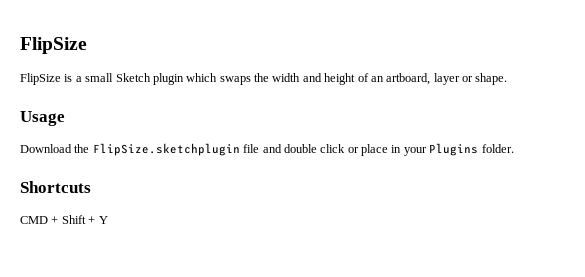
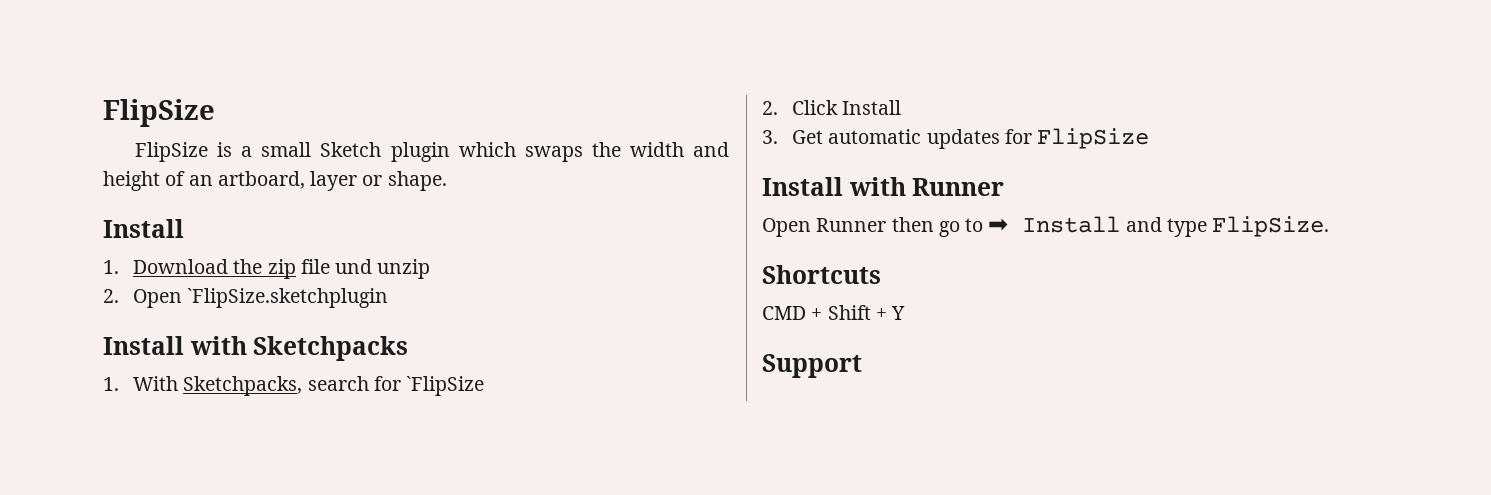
  FlipSize is a small Sketch plugin which swaps the width and height of an artboard, layer or shape.
- Usage
- Download the FlipSize.sketchplugin file and double click or place in your Plugins folder.
+ Install
+ 1. Download the zip file und unzip
+ 2. Open `FlipSize.sketchplugin
+ Install with Sketchpacks
+ 1. With Sketchpacks, search for `FlipSize
+ 2. Click Install
+ 3. Get automatic updates for FlipSize
+ Install with Runner
+ Open Runner then go to ➡ Install and type FlipSize.
+ Support

